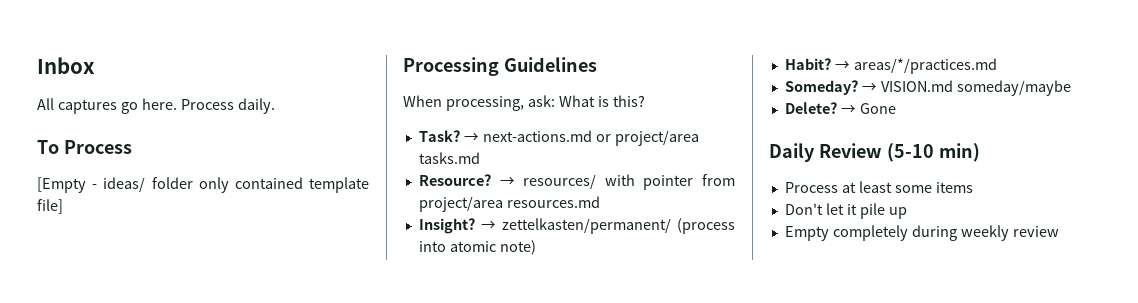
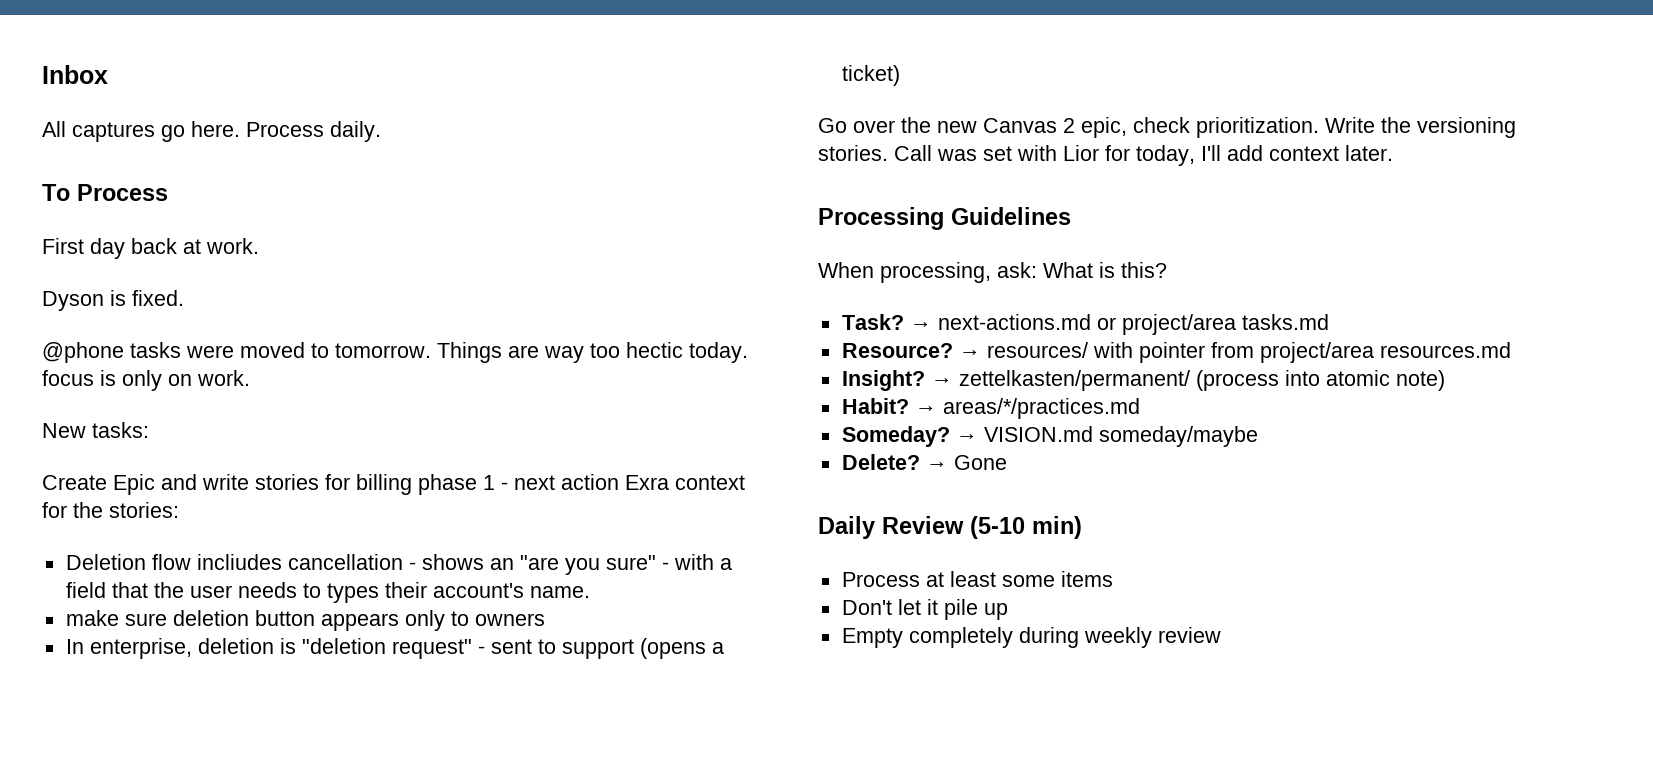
- [Empty - ideas/ folder only contained template file]
+ First day back at work.
+ Dyson is fixed.
+ @phone tasks were moved to tomorrow. Things are way too hectic today. focus is only on work.
+ New tasks:
+ Create Epic and write stories for billing phase 1 - next action Exra context for the stories:
+ Deletion flow incliudes cancellation - shows an "are you sure" - with a field that the user needs to types their account's name.
+ make sure deletion button appears only to owners
+ In enterprise, deletion is "deletion request" - sent to support (opens a ticket)
+ Go over the new Canvas 2 epic, check prioritization. Write the versioning stories. Call was set with Lior for today, I'll add context later.

